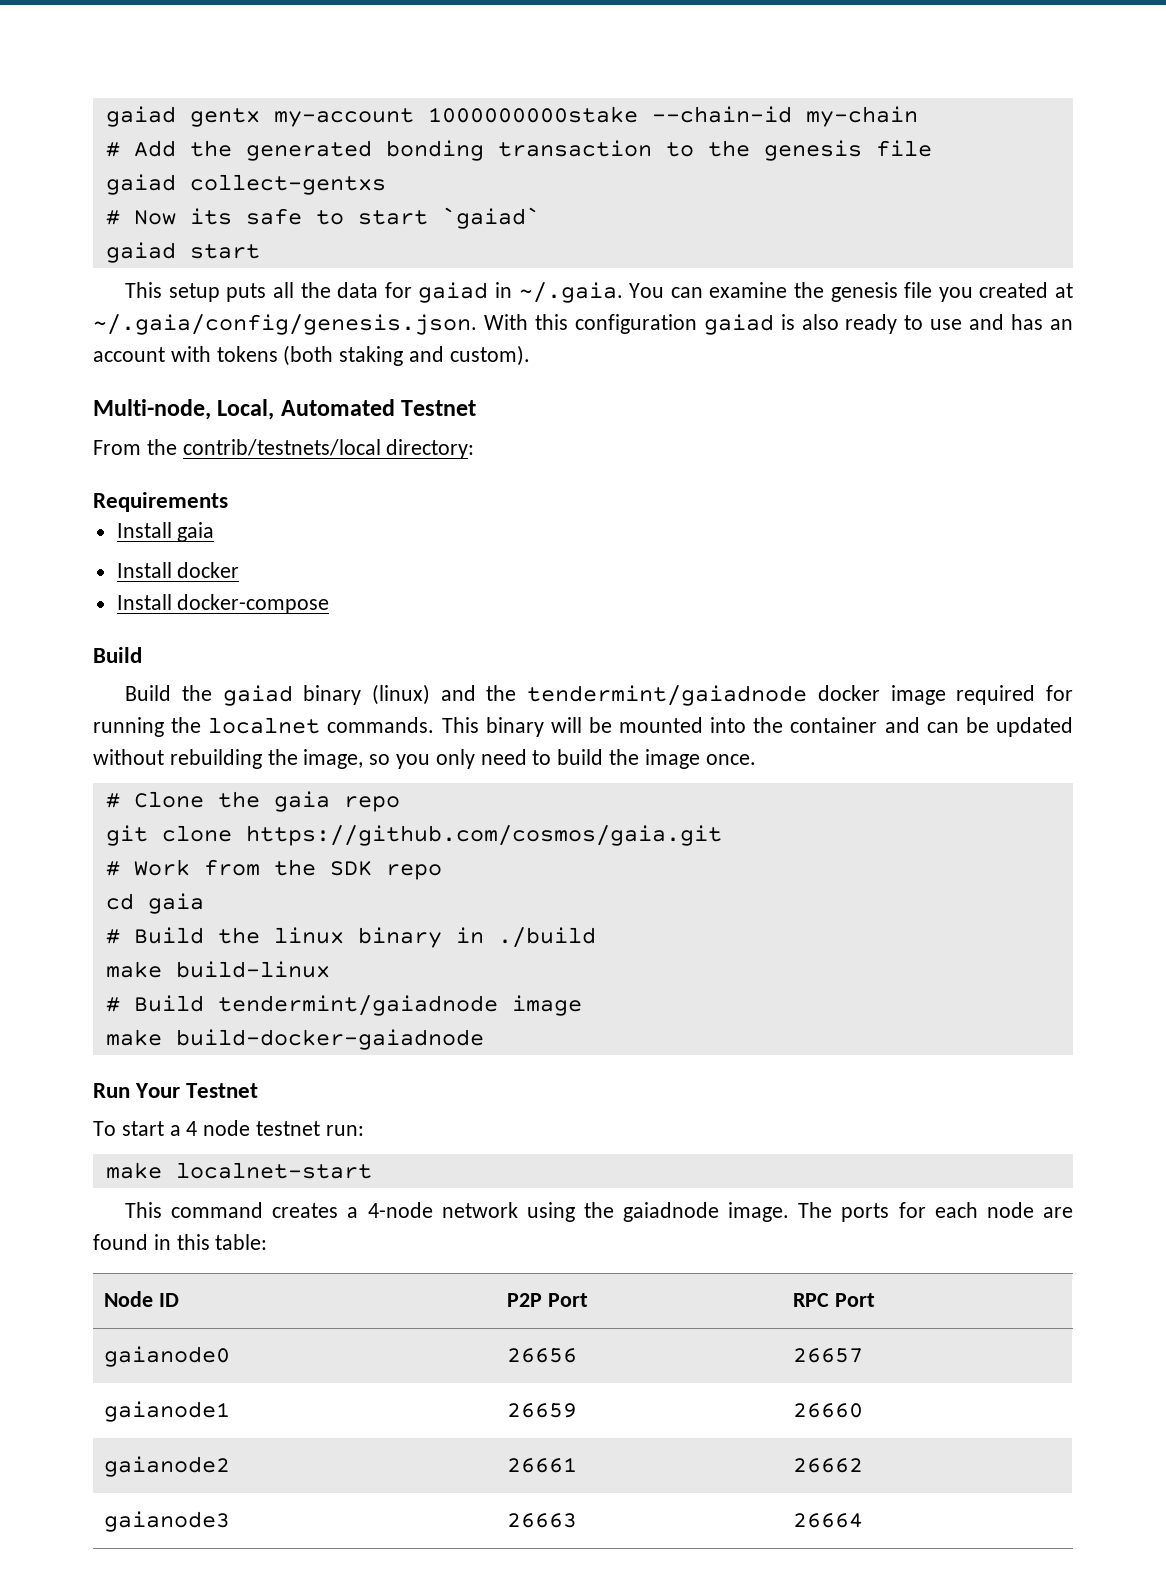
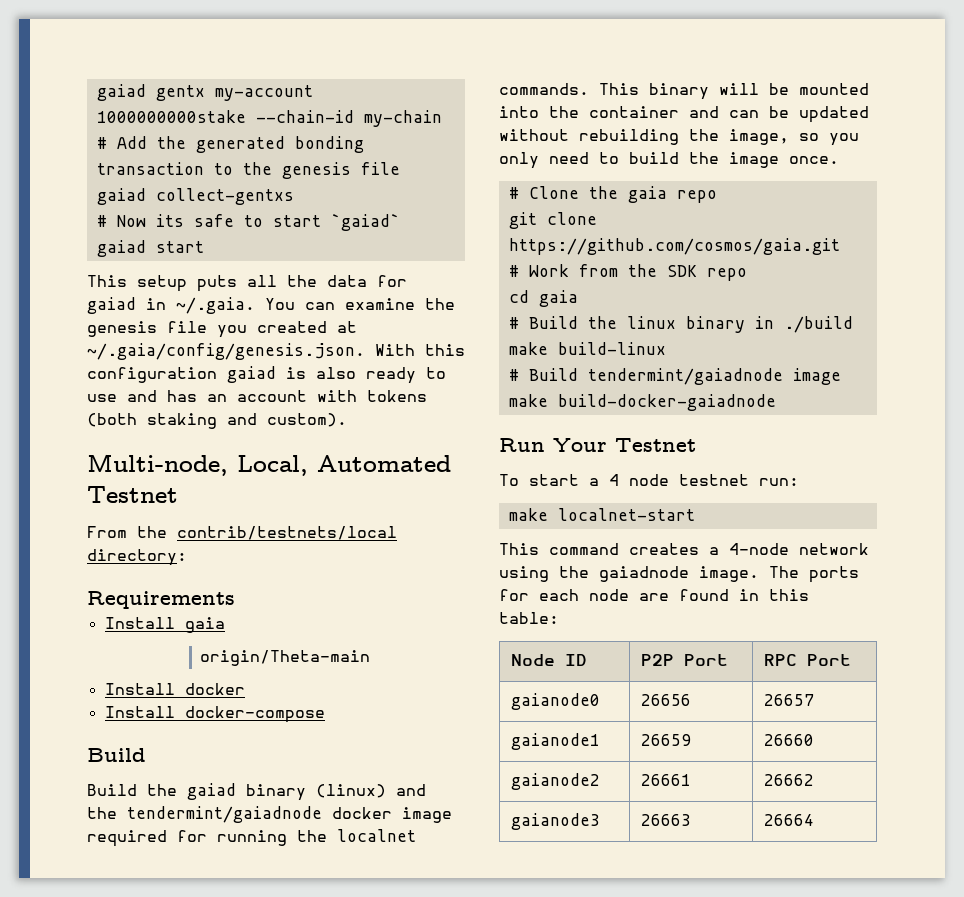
+ origin/Theta-main

